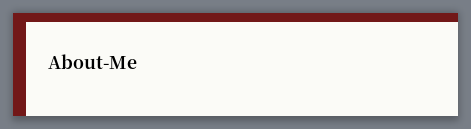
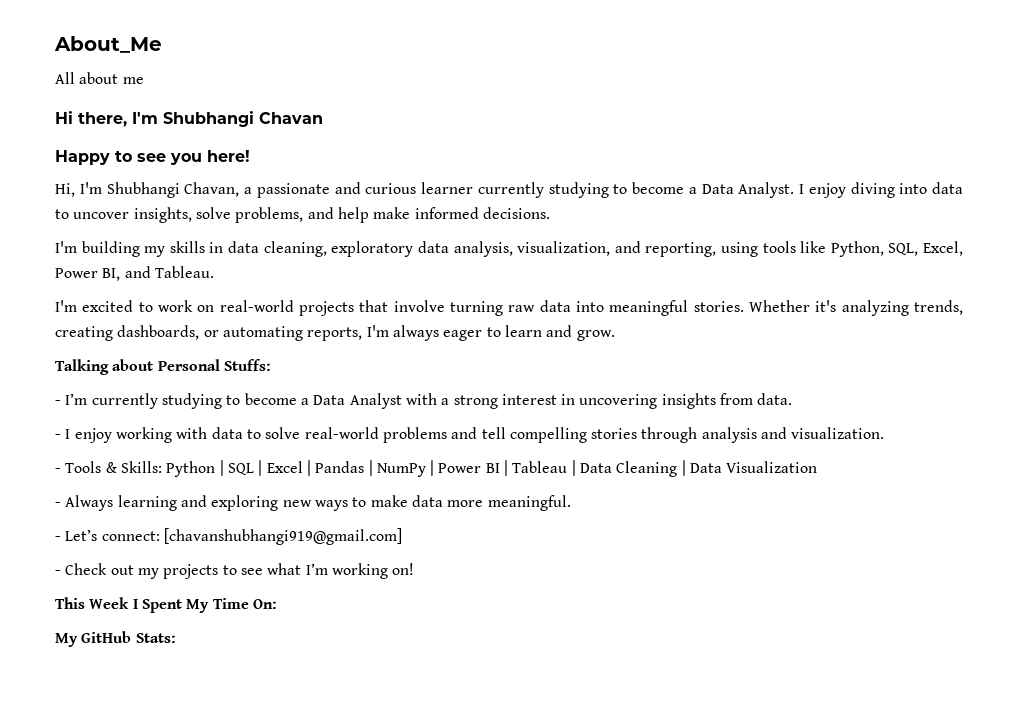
- About-Me
+ About_Me
+ All about me
+ Hi there, I'm Shubhangi Chavan
+ Happy to see you here!
+ Hi, I'm Shubhangi Chavan, a passionate and curious learner currently studying to become a Data Analyst. I enjoy diving into data to uncover insights, solve problems, and help make informed decisions.
+ I'm building my skills in data cleaning, exploratory data analysis, visualization, and reporting, using tools like Python, SQL, Excel, Power BI, and Tableau.
+ I'm excited to work on real-world projects that involve turning raw data into meaningful stories. Whether it's analyzing trends, creating dashboards, or automating reports, I'm always eager to learn and grow.
+ Talking about Personal Stuffs:
+ - I’m currently studying to become a Data Analyst with a strong interest in uncovering insights from data.
+ - I enjoy working with data to solve real-world problems and tell compelling stories through analysis and visualization.
+ - Tools & Skills: Python | SQL | Excel | Pandas | NumPy | Power BI | Tableau | Data Cleaning | Data Visualization
+ - Always learning and exploring new ways to make data more meaningful.
+ - Let’s connect: [chavanshubhangi919@gmail.com]
+ - Check out my projects to see what I’m working on!
+ This Week I Spent My Time On:
+ My GitHub Stats:

